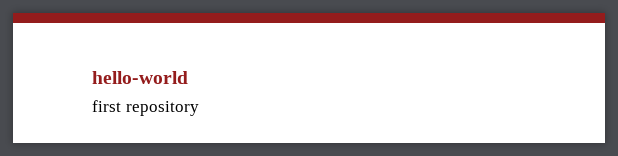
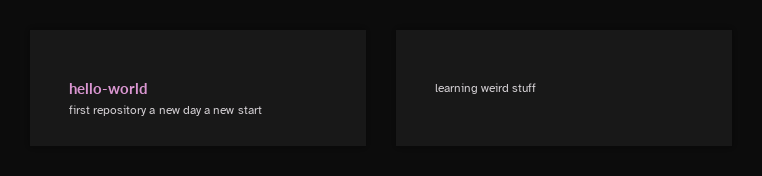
- first repository
+ first repository a new day a new start learning weird stuff

